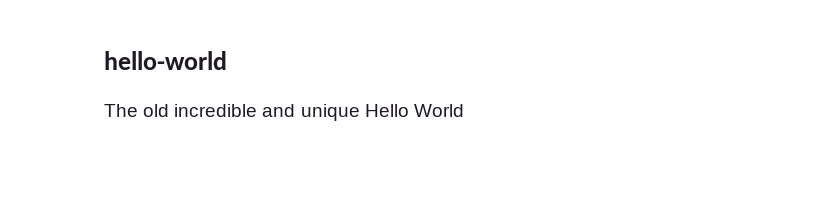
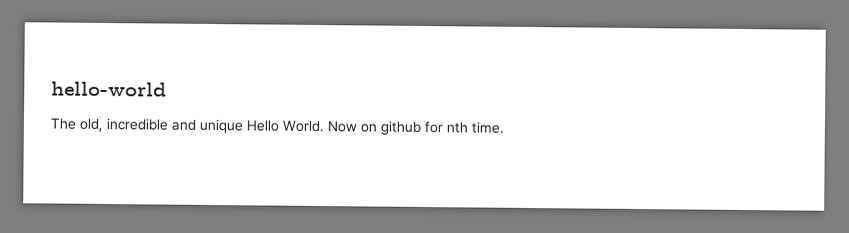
- The old incredible and unique Hello World
+ The old, incredible and unique Hello World. Now on github for nth time.

